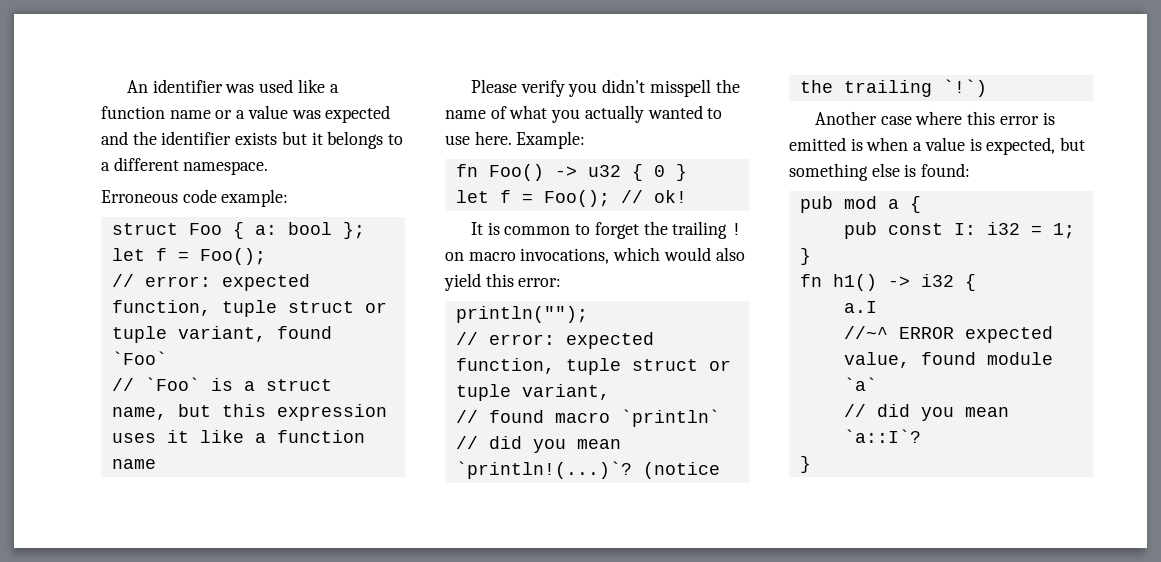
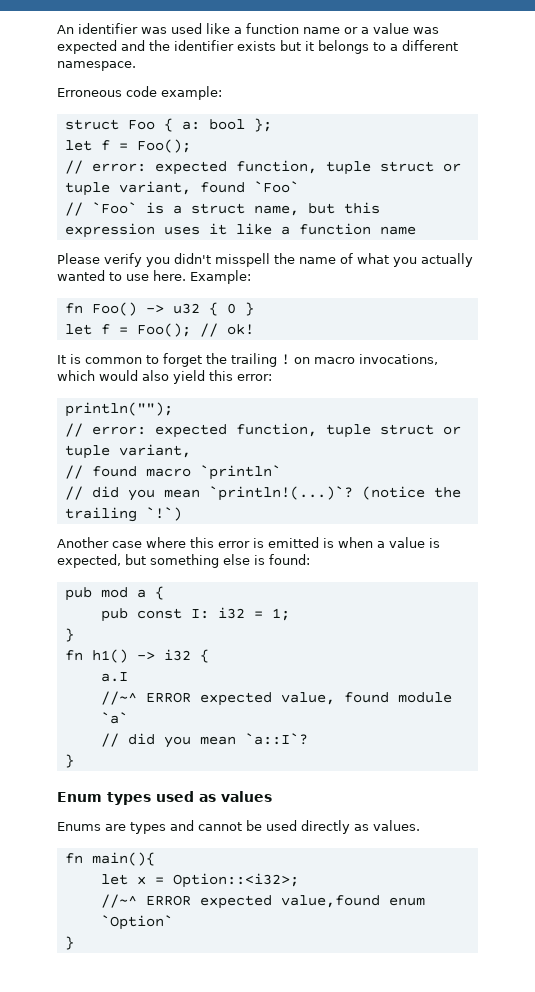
+ Enum types used as values
+ Enums are types and cannot be used directly as values.
+ fn main(){
+ let x = Option::<i32>;
+ //~^ ERROR expected value,found enum `Option`
+ }

